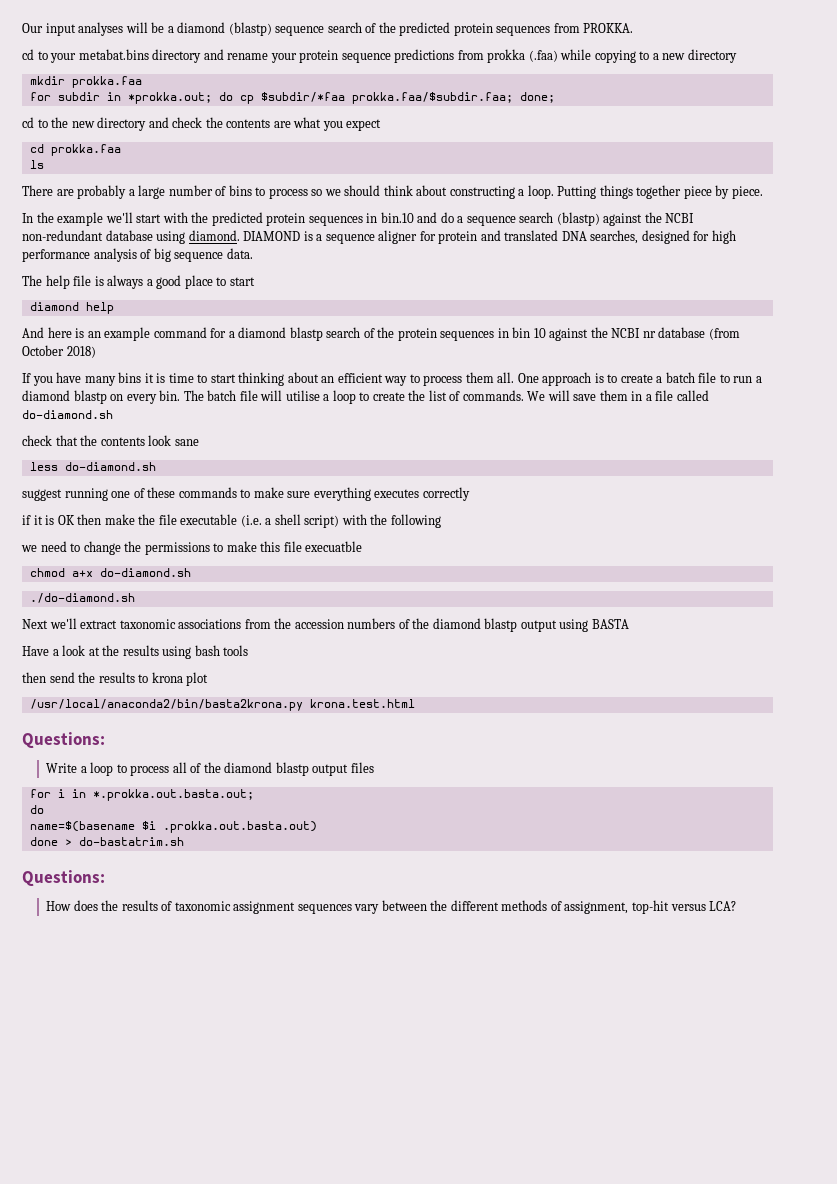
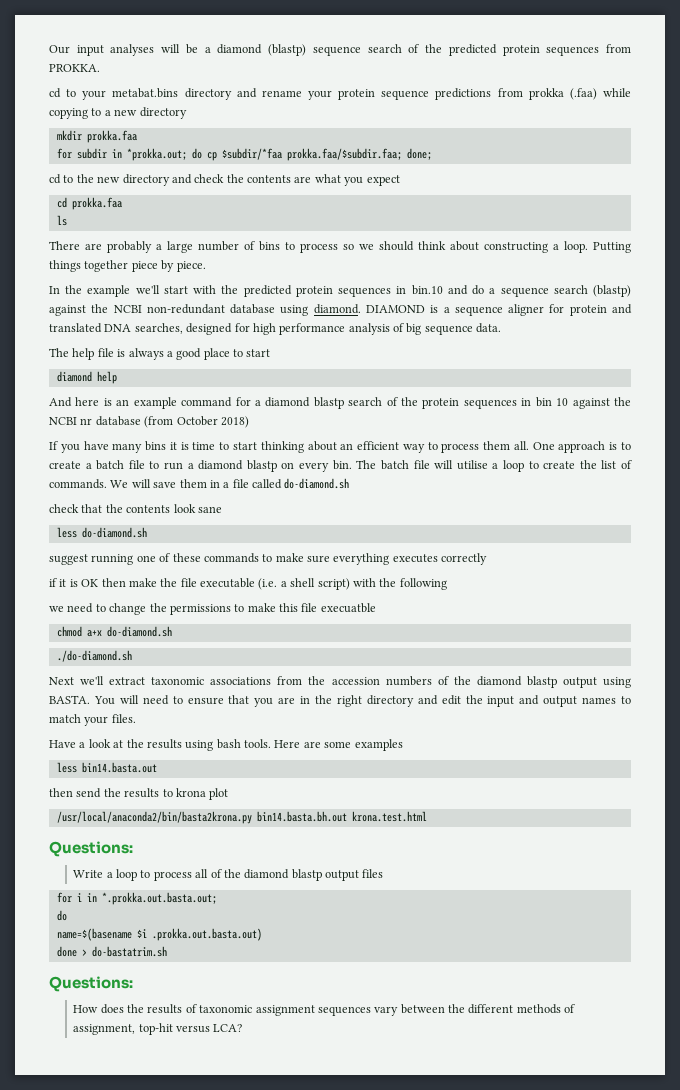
- Next we'll extract taxonomic associations from the accession numbers of the diamond blastp output using BASTA
+ Next we'll extract taxonomic associations from the accession numbers of the diamond blastp output using BASTA. You will need to ensure that you are in the right directory and edit the input and output names to match your files.
- Have a look at the results using bash tools
+ Have a look at the results using bash tools. Here are some examples
+ less bin14.basta.out
- /usr/local/anaconda2/bin/basta2krona.py krona.test.html
+ /usr/local/anaconda2/bin/basta2krona.py bin14.basta.bh.out krona.test.html

